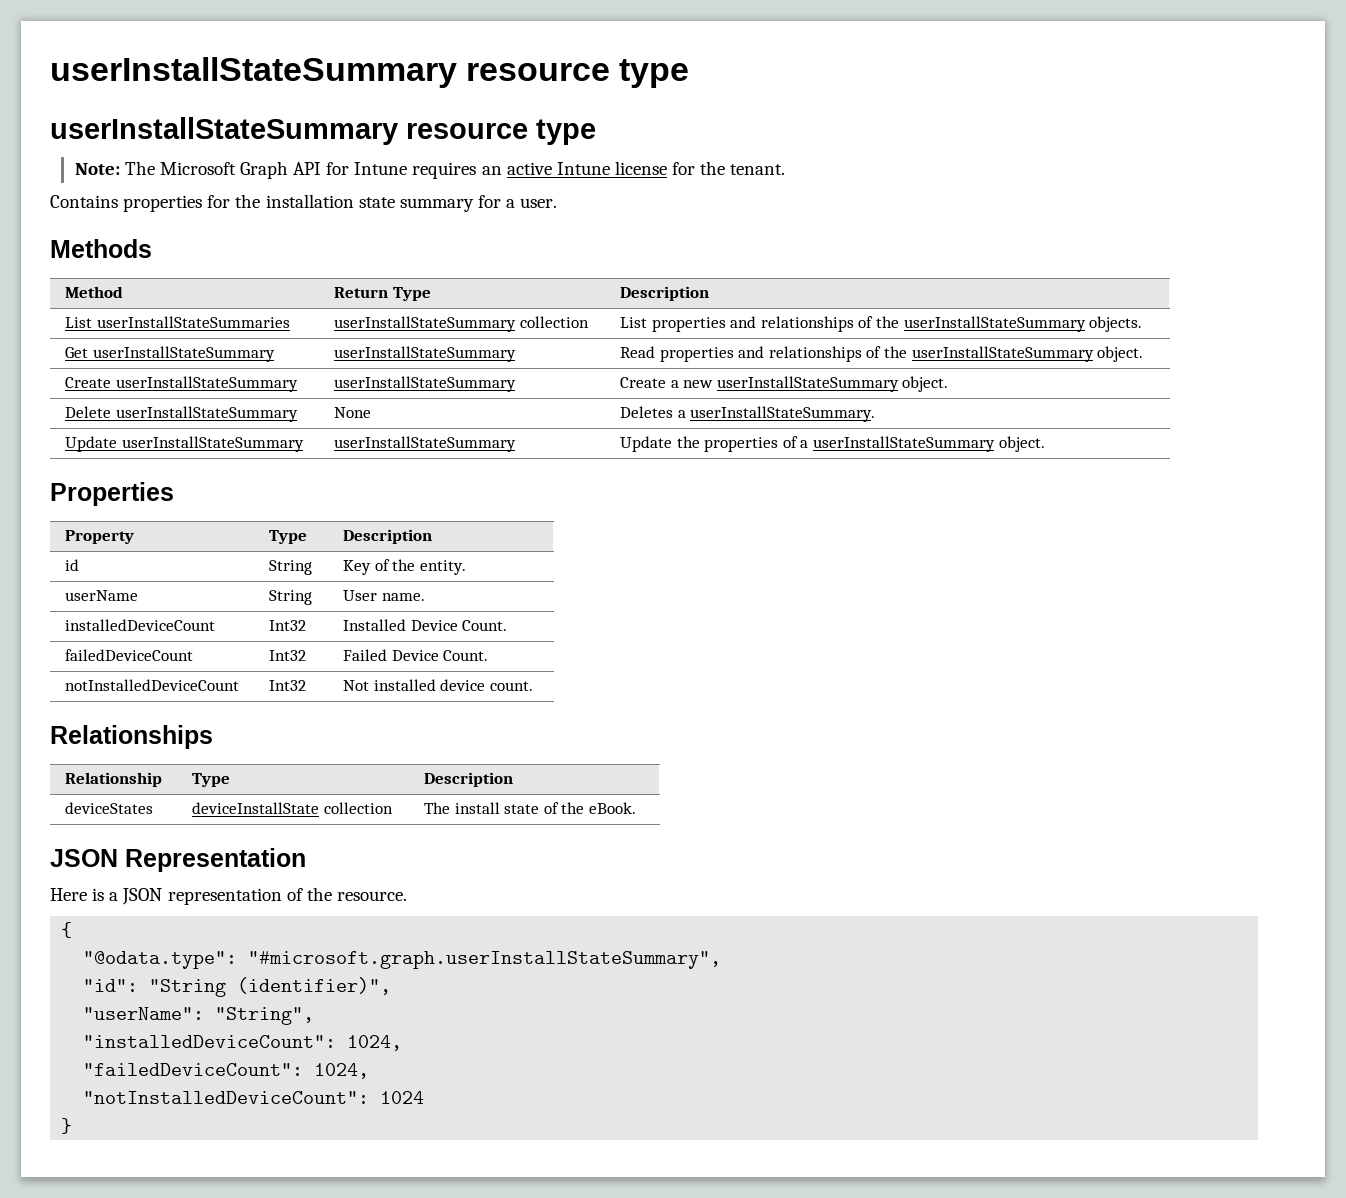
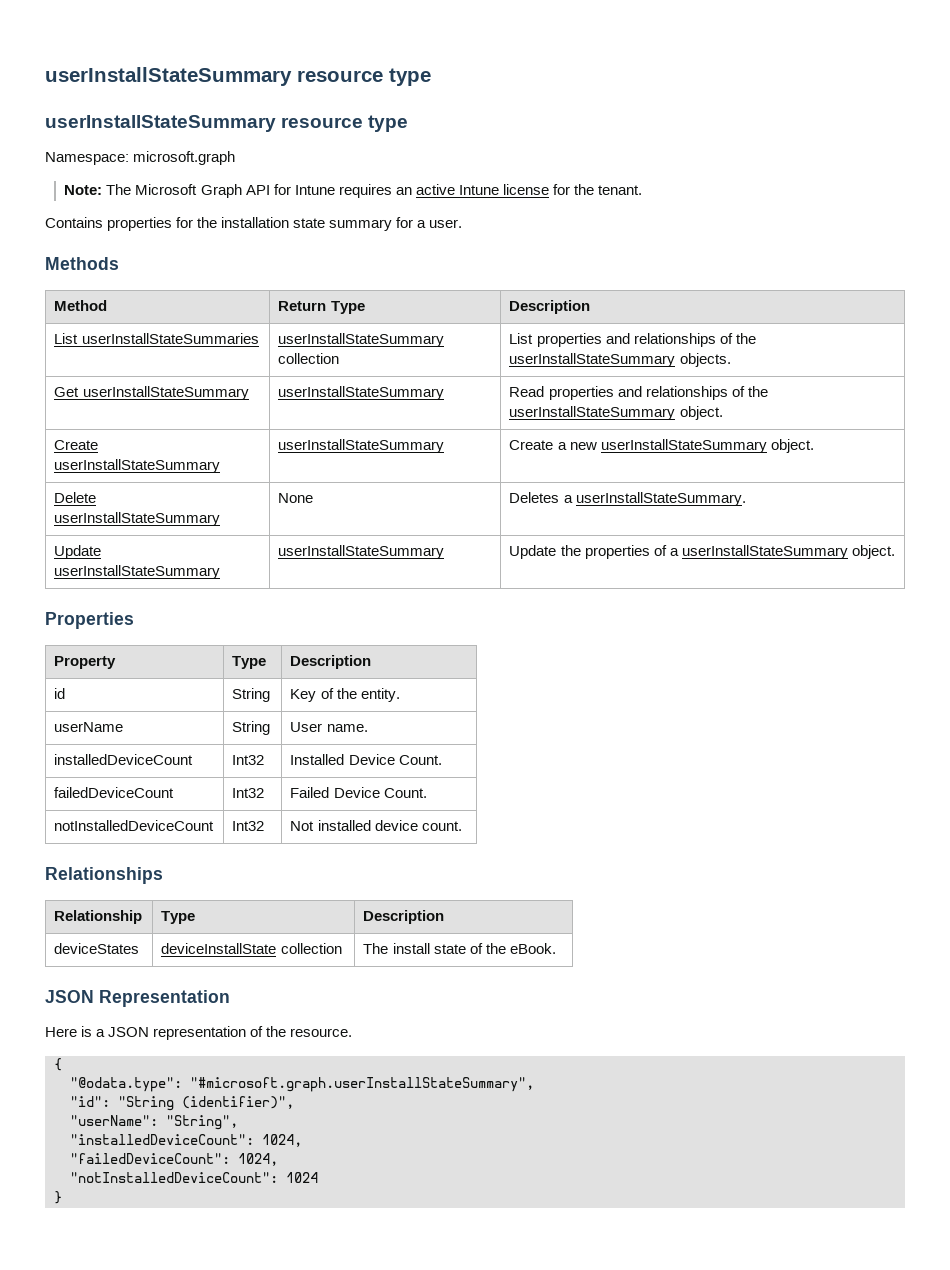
+ Namespace: microsoft.graph

